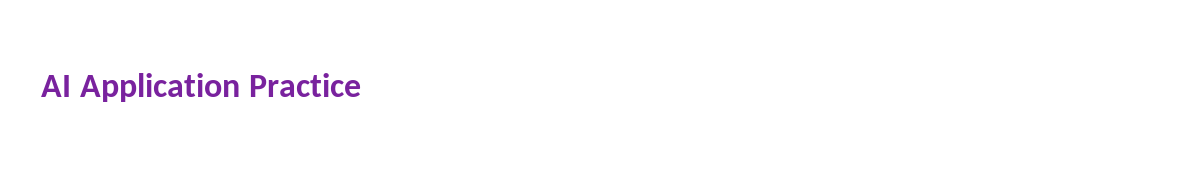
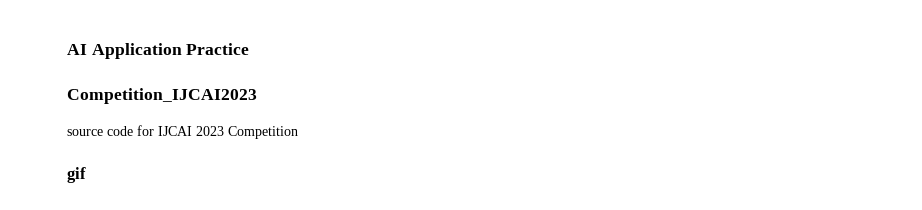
+ Competition_IJCAI2023
+ source code for IJCAI 2023 Competition
+ gif

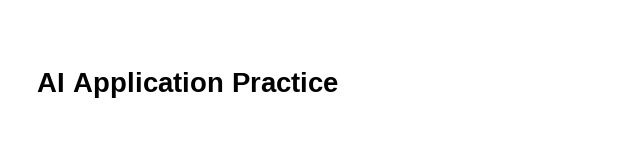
- Competition_IJCAI2023
- source code for IJCAI 2023 Competition
- gif

